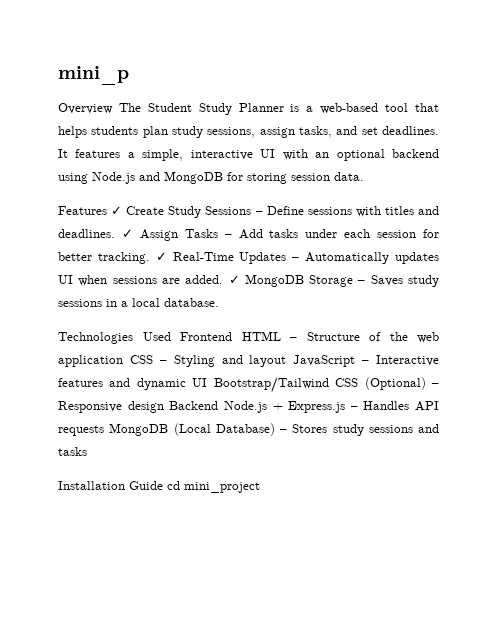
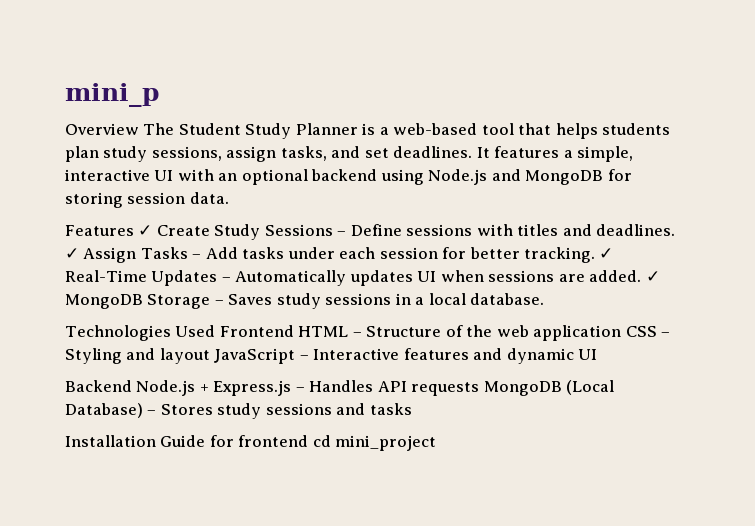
- Technologies Used Frontend HTML – Structure of the web application CSS – Styling and layout JavaScript – Interactive features and dynamic UI Bootstrap/Tailwind CSS (Optional) – Responsive design Backend Node.js + Express.js – Handles API requests MongoDB (Local Database) – Stores study sessions and tasks
+ Technologies Used Frontend HTML – Structure of the web application CSS – Styling and layout JavaScript – Interactive features and dynamic UI
+ Backend Node.js + Express.js – Handles API requests MongoDB (Local Database) – Stores study sessions and tasks
- Installation Guide cd mini_project
+ Installation Guide for frontend cd mini_project

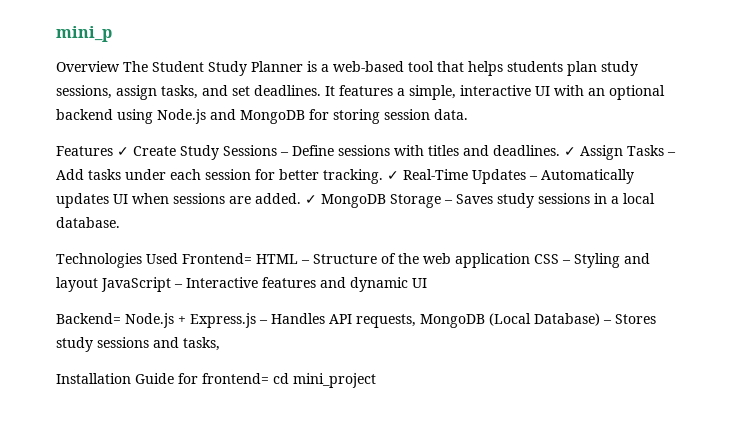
- Technologies Used Frontend HTML – Structure of the web application CSS – Styling and layout JavaScript – Interactive features and dynamic UI
+ Technologies Used Frontend= HTML – Structure of the web application CSS – Styling and layout JavaScript – Interactive features and dynamic UI
- Backend Node.js + Express.js – Handles API requests MongoDB (Local Database) – Stores study sessions and tasks
+ Backend= Node.js + Express.js – Handles API requests, MongoDB (Local Database) – Stores study sessions and tasks,
- Installation Guide for frontend cd mini_project
+ Installation Guide for frontend= cd mini_project

